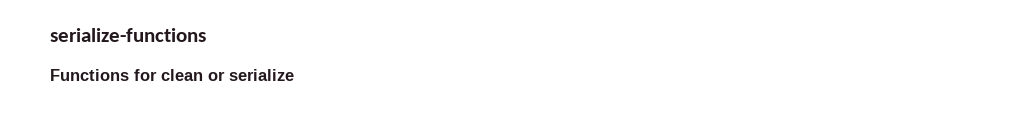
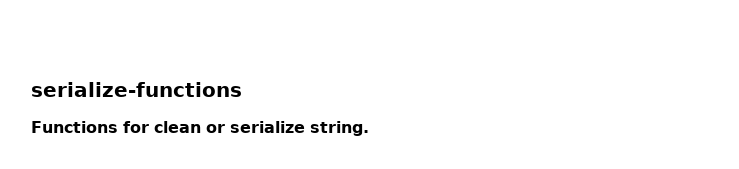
- Functions for clean or serialize
+ Functions for clean or serialize string.

